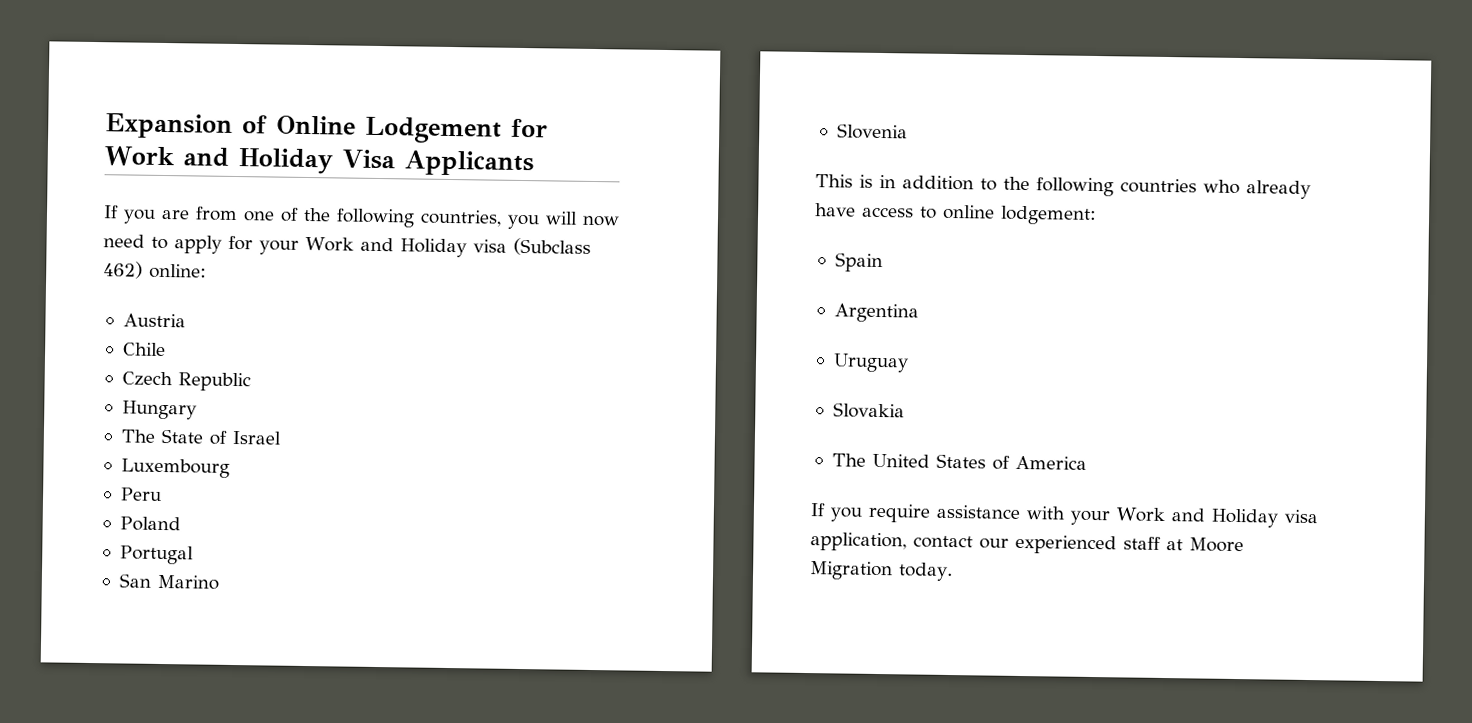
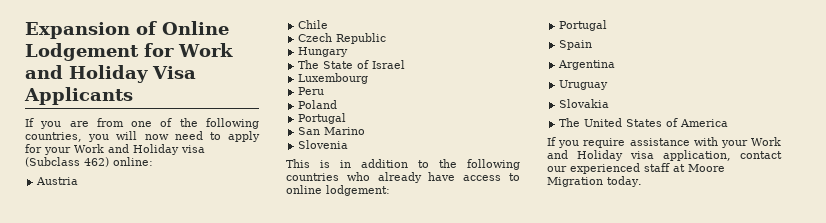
  This is in addition to the following countries who already have access to online lodgement:
+ Portugal

